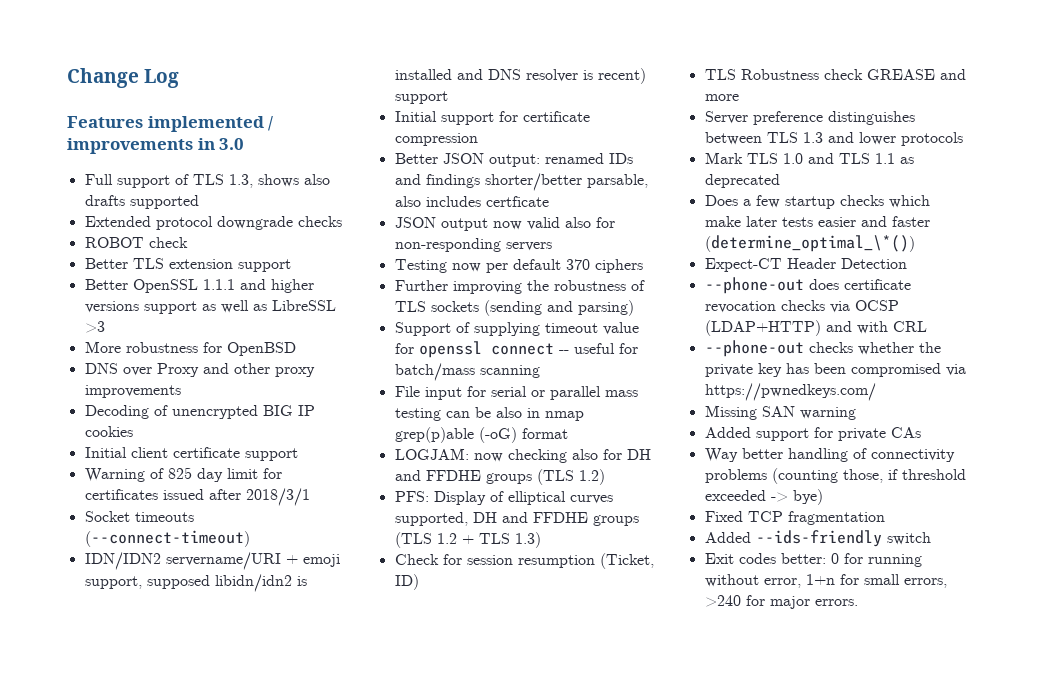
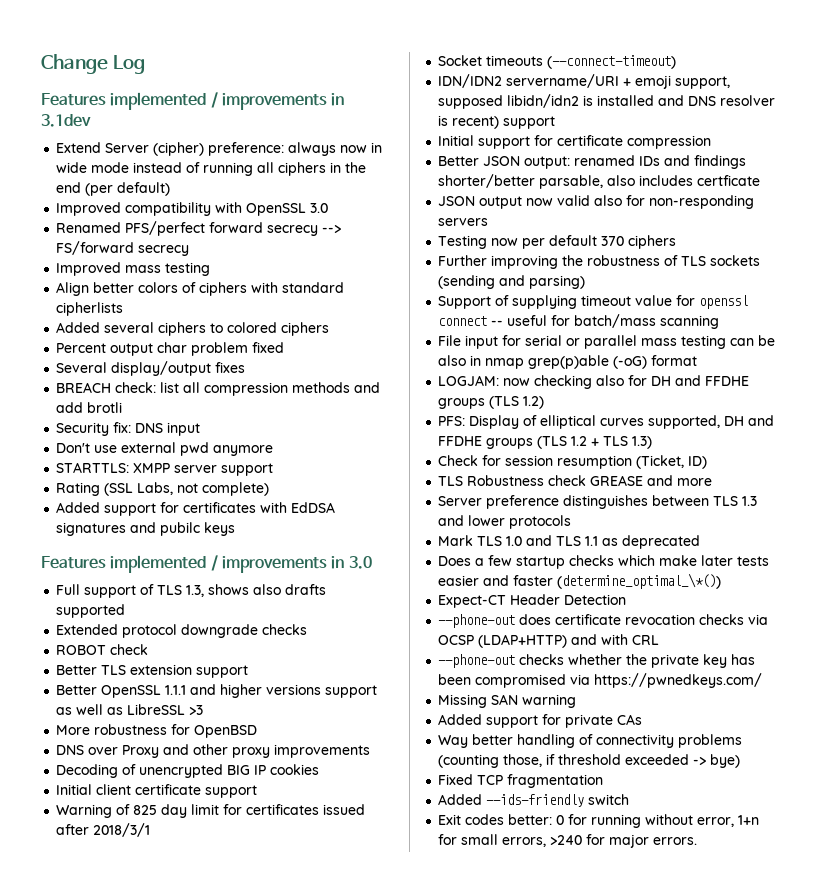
+ Features implemented / improvements in 3.1dev
+ Extend Server (cipher) preference: always now in wide mode instead of running all ciphers in the end (per default)
+ Improved compatibility with OpenSSL 3.0
+ Renamed PFS/perfect forward secrecy --> FS/forward secrecy
+ Improved mass testing
+ Align better colors of ciphers with standard cipherlists
+ Added several ciphers to colored ciphers
+ Percent output char problem fixed
+ Several display/output fixes
+ BREACH check: list all compression methods and add brotli
+ Security fix: DNS input
+ Don't use external pwd anymore
+ STARTTLS: XMPP server support
+ Rating (SSL Labs, not complete)
+ Added support for certificates with EdDSA signatures and pubilc keys

